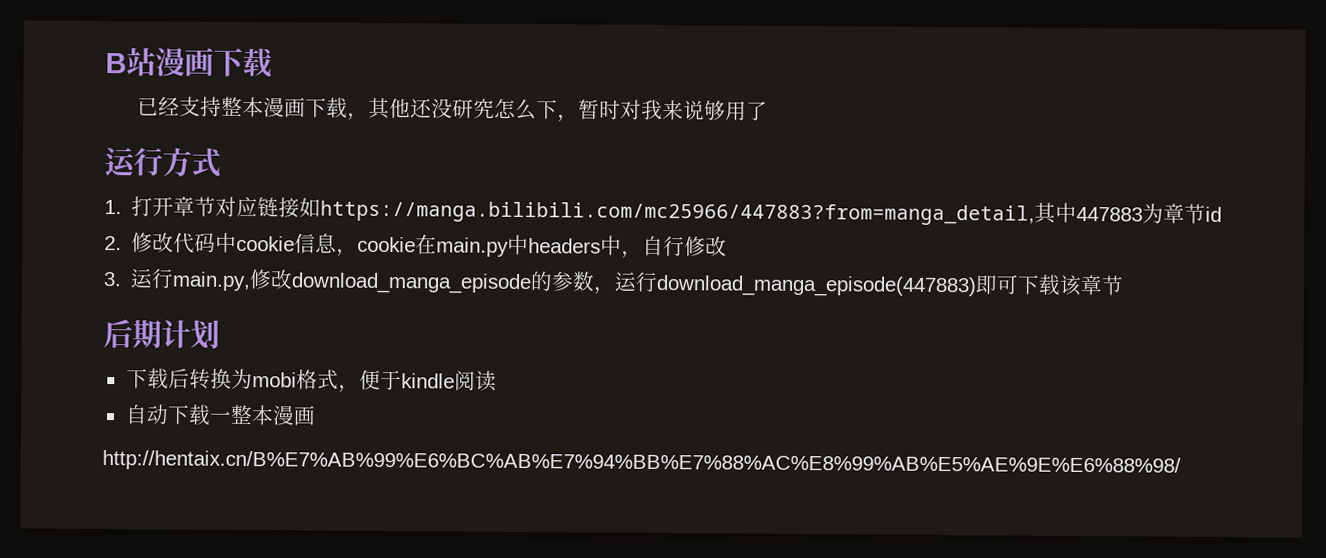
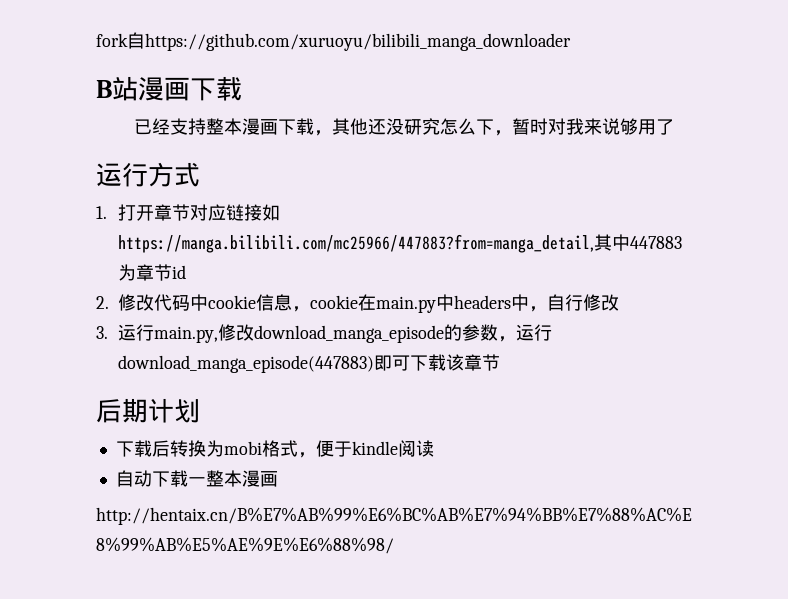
+ fork自https://github.com/xuruoyu/bilibili_manga_downloader

